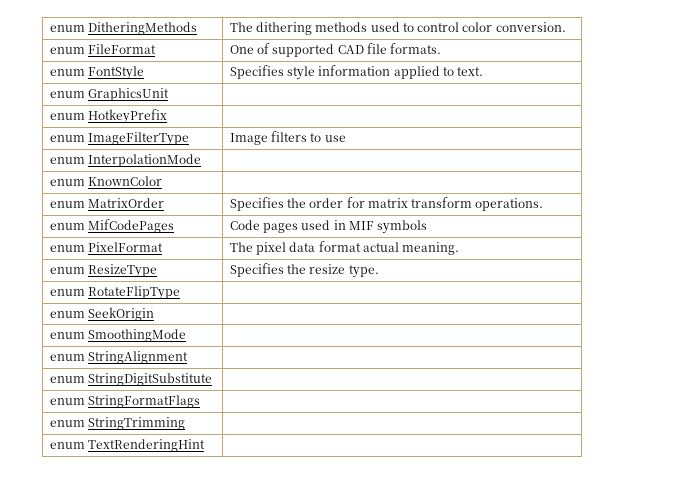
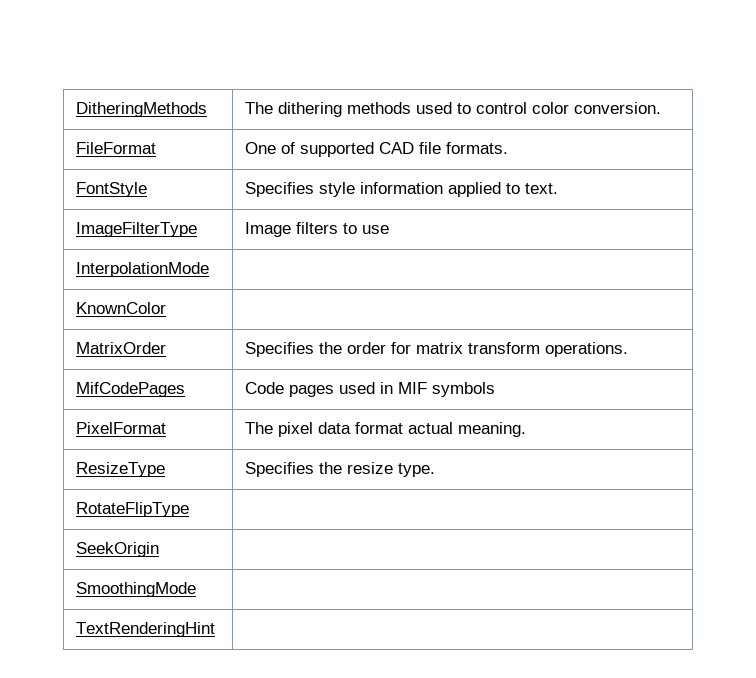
- enum DitheringMethods | The dithering methods used to control color conversion.
+ DitheringMethods | The dithering methods used to control color conversion.
- enum FileFormat | One of supported CAD file formats.
+ FileFormat | One of supported CAD file formats.
- enum FontStyle | Specifies style information applied to text.
+ FontStyle | Specifies style information applied to text.
- enum GraphicsUnit |
- enum HotkeyPrefix |
- enum ImageFilterType | Image filters to use
+ ImageFilterType | Image filters to use
- enum InterpolationMode |
+ InterpolationMode |
- enum KnownColor |
+ KnownColor |
- enum MatrixOrder | Specifies the order for matrix transform operations.
+ MatrixOrder | Specifies the order for matrix transform operations.
- enum MifCodePages | Code pages used in MIF symbols
+ MifCodePages | Code pages used in MIF symbols
- enum PixelFormat | The pixel data format actual meaning.
+ PixelFormat | The pixel data format actual meaning.
- enum ResizeType | Specifies the resize type.
+ ResizeType | Specifies the resize type.
- enum RotateFlipType |
+ RotateFlipType |
- enum SeekOrigin |
+ SeekOrigin |
- enum SmoothingMode |
+ SmoothingMode |
- enum StringAlignment |
- enum StringDigitSubstitute |
- enum StringFormatFlags |
- enum StringTrimming |
- enum TextRenderingHint |
+ TextRenderingHint |

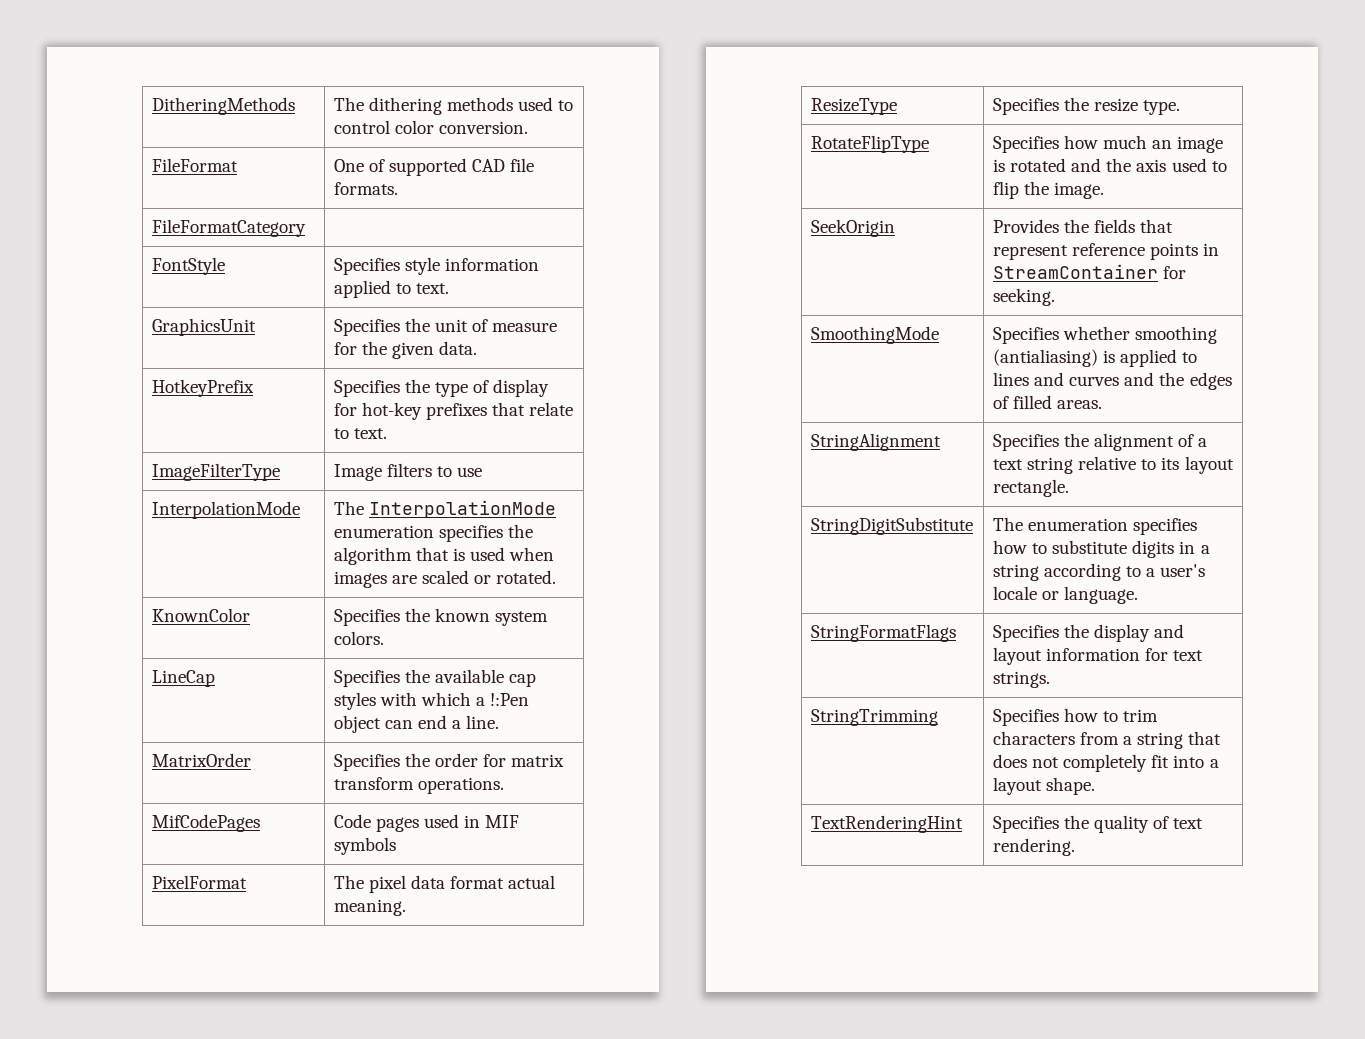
+ FileFormatCategory |
+ GraphicsUnit | Specifies the unit of measure for the given data.
+ HotkeyPrefix | Specifies the type of display for hot-key prefixes that relate to text.
- InterpolationMode |
- KnownColor |
+ InterpolationMode | The InterpolationMode enumeration specifies the algorithm that is used when images are scaled or rotated.
+ KnownColor | Specifies the known system colors.
+ LineCap | Specifies the available cap styles with which a !:Pen object can end a line.
- RotateFlipType |
- SeekOrigin |
- SmoothingMode |
- TextRenderingHint |
+ RotateFlipType | Specifies how much an image is rotated and the axis used to flip the image.
+ SeekOrigin | Provides the fields that represent reference points in StreamContainer for seeking.
+ SmoothingMode | Specifies whether smoothing (antialiasing) is applied to lines and curves and the edges of filled areas.
+ StringAlignment | Specifies the alignment of a text string relative to its layout rectangle.
+ StringDigitSubstitute | The enumeration specifies how to substitute digits in a string according to a user's locale or language.
+ StringFormatFlags | Specifies the display and layout information for text strings.
+ StringTrimming | Specifies how to trim characters from a string that does not completely fit into a layout shape.
+ TextRenderingHint | Specifies the quality of text rendering.

